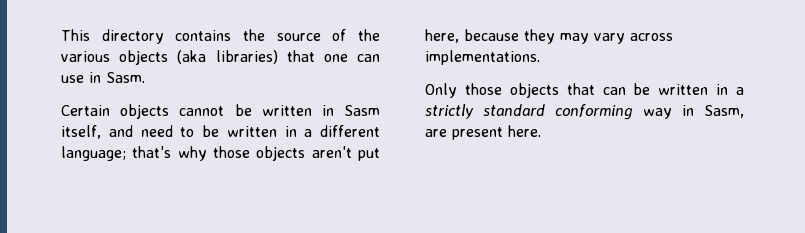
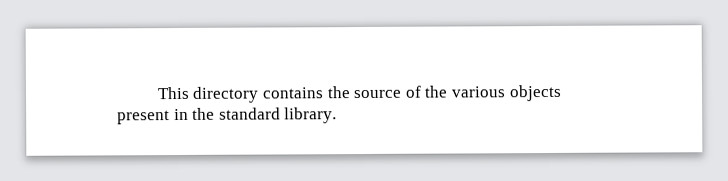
- This directory contains the source of the various objects (aka libraries) that one can use in Sasm.
- Certain objects cannot be written in Sasm itself, and need to be written in a different language; that's why those objects aren't put here, because they may vary across implementations.
- Only those objects that can be written in a strictly standard conforming way in Sasm, are present here.
+ This directory contains the source of the various objects present in the standard library.

